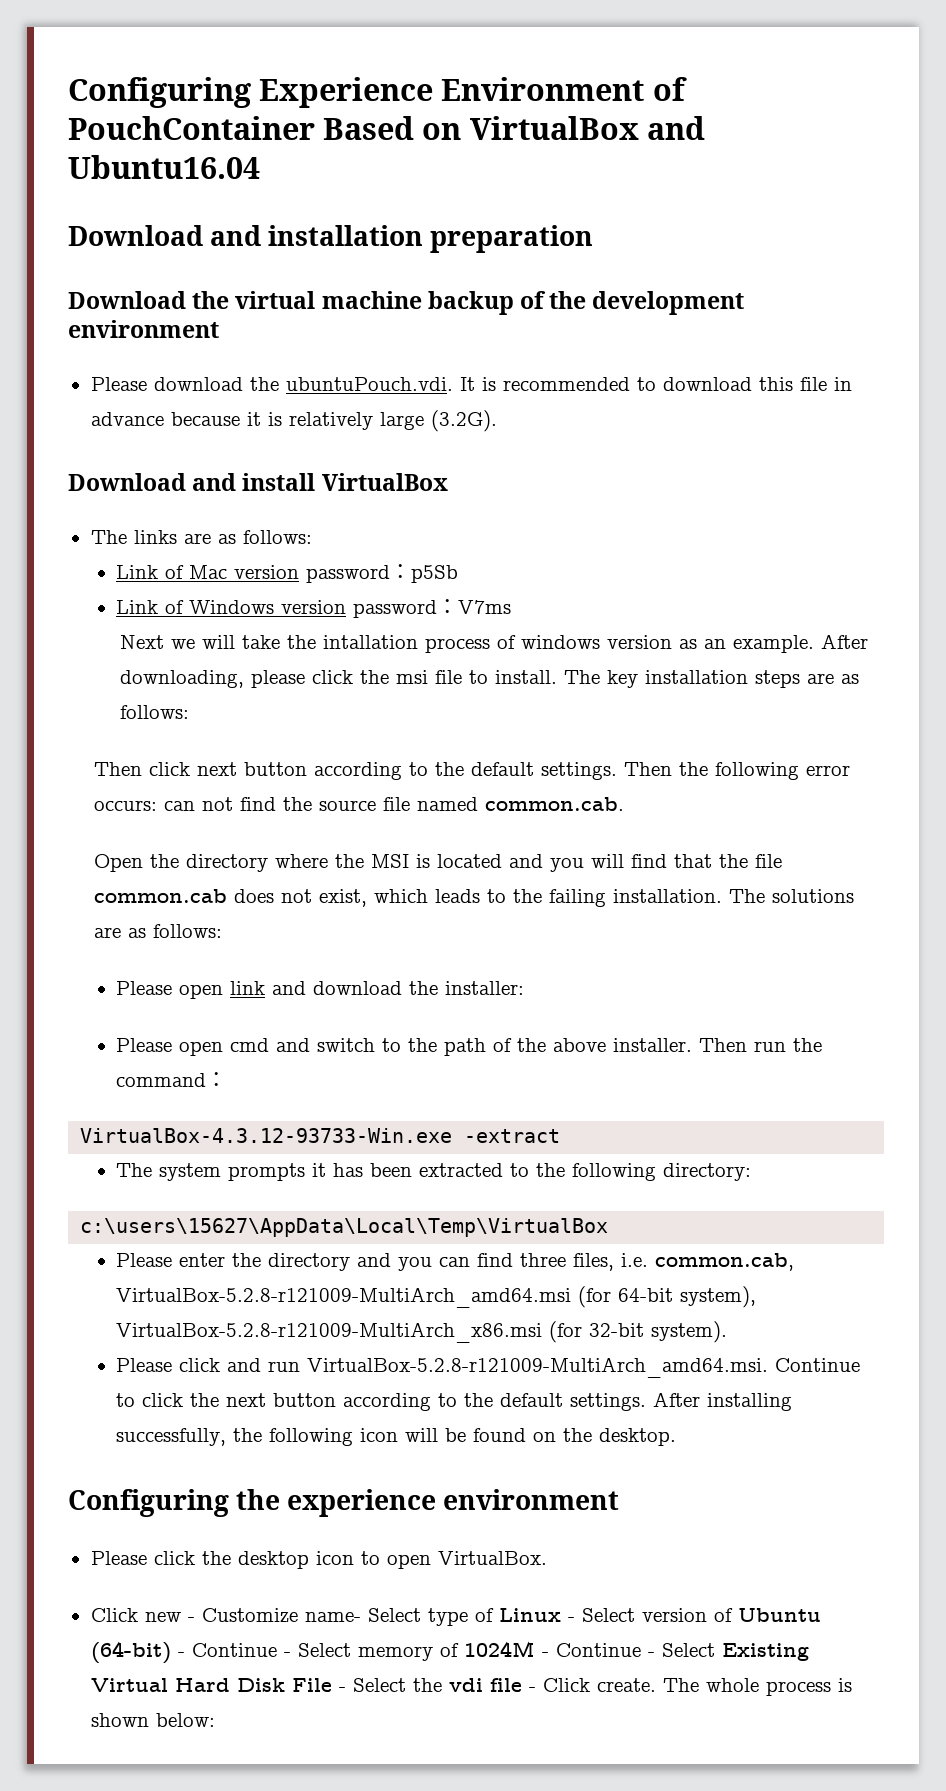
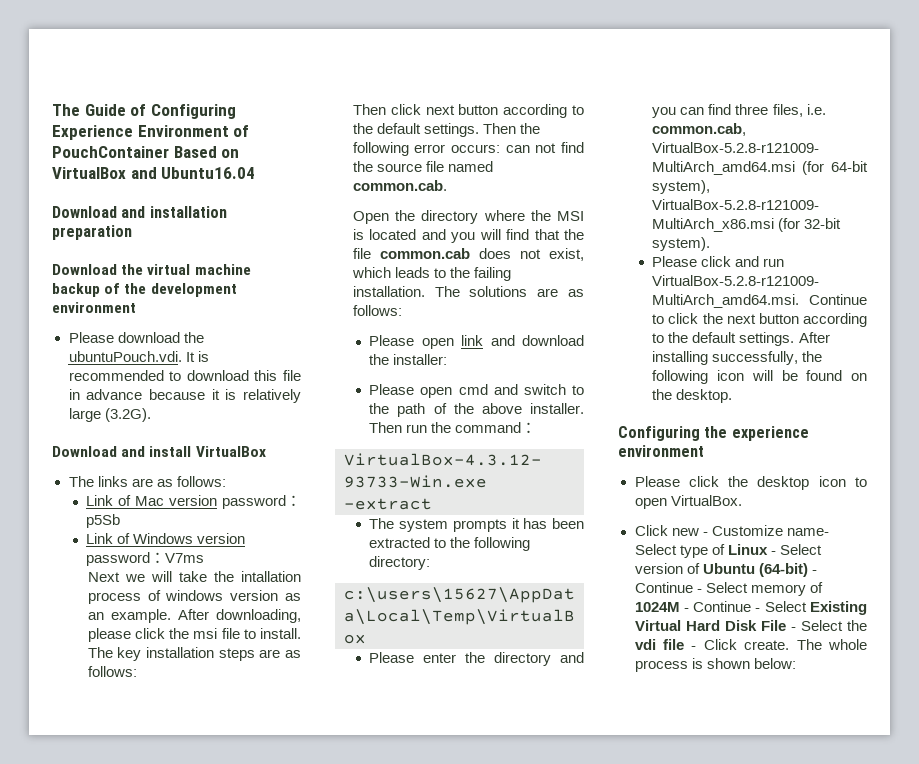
- Configuring Experience Environment of PouchContainer Based on VirtualBox and Ubuntu16.04
+ The Guide of Configuring Experience Environment of PouchContainer Based on VirtualBox and Ubuntu16.04

